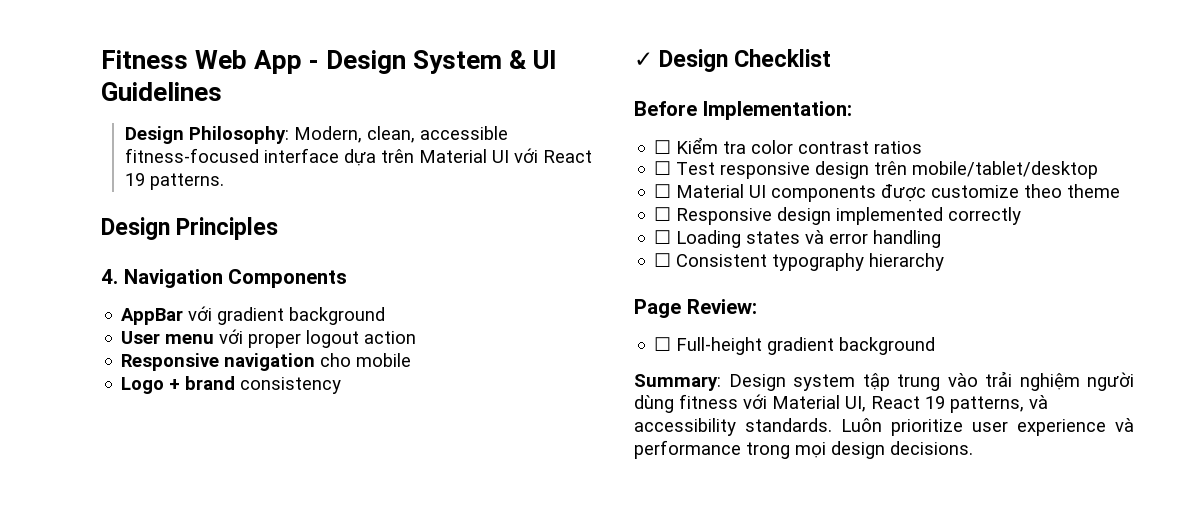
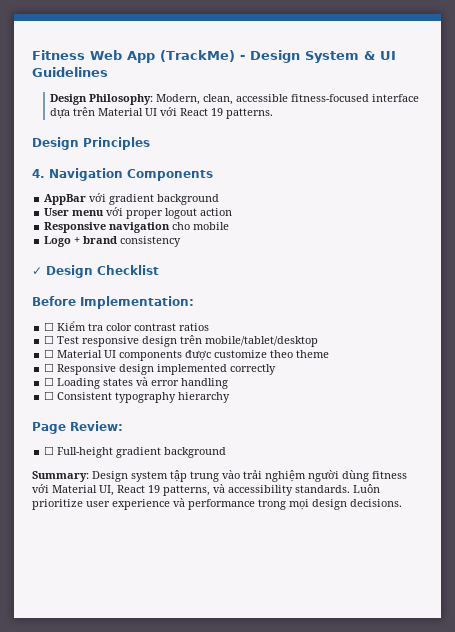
- Fitness Web App - Design System & UI Guidelines
+ Fitness Web App (TrackMe) - Design System & UI Guidelines

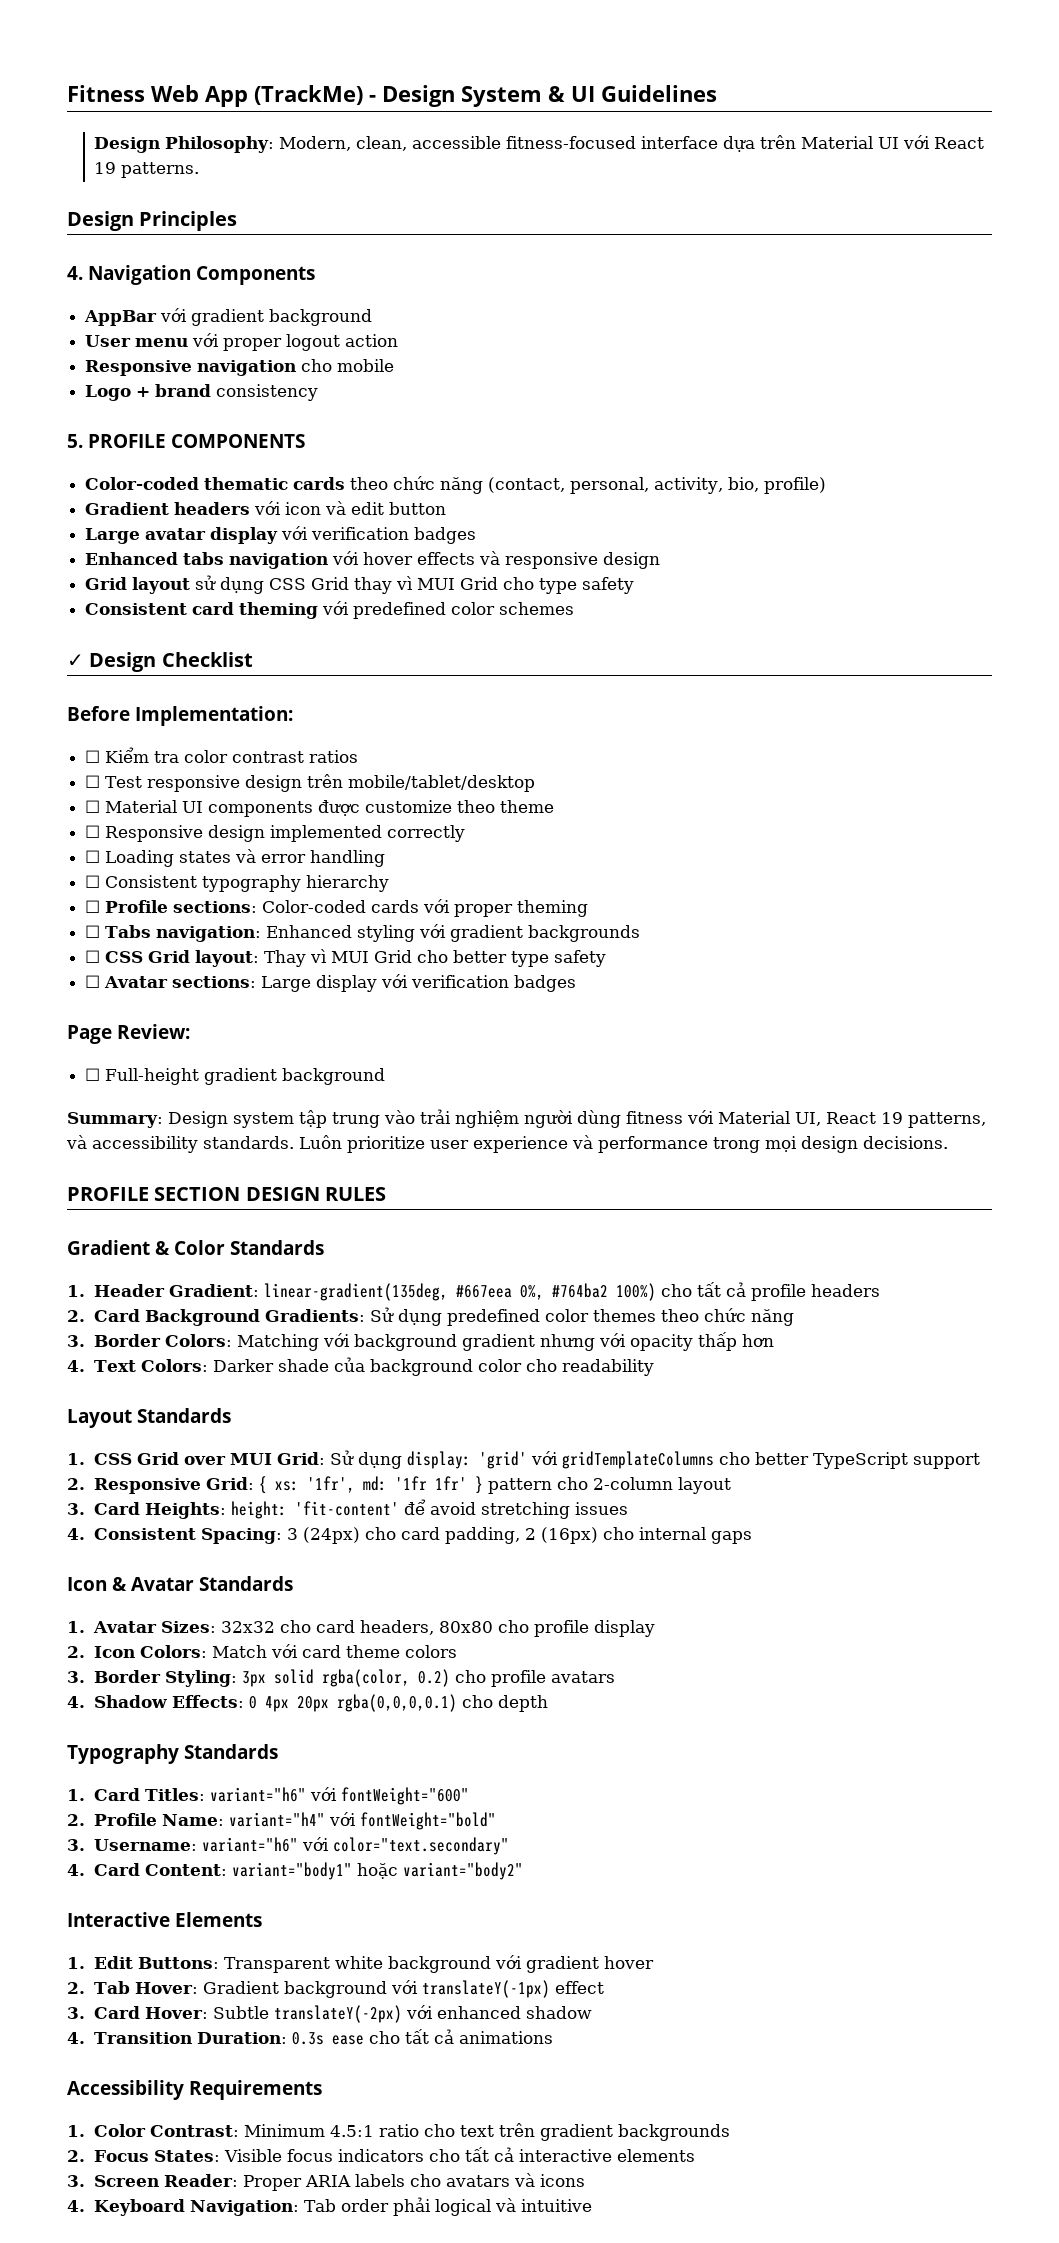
+ 5. PROFILE COMPONENTS
+ Color-coded thematic cards theo chức năng (contact, personal, activity, bio, profile)
+ Gradient headers với icon và edit button
+ Large avatar display với verification badges
+ Enhanced tabs navigation với hover effects và responsive design
+ Grid layout sử dụng CSS Grid thay vì MUI Grid cho type safety
+ Consistent card theming với predefined color schemes
+ ☐ Profile sections: Color-coded cards với proper theming
+ ☐ Tabs navigation: Enhanced styling với gradient backgrounds
+ ☐ CSS Grid layout: Thay vì MUI Grid cho better type safety
+ ☐ Avatar sections: Large display với verification badges
+ PROFILE SECTION DESIGN RULES
+ Gradient & Color Standards
+ 1. Header Gradient: linear-gradient(135deg, #667eea 0%, #764ba2 100%) cho tất cả profile headers
+ 2. Card Background Gradients: Sử dụng predefined color themes theo chức năng
+ 3. Border Colors: Matching với background gradient nhưng với opacity thấp hơn
+ 4. Text Colors: Darker shade của background color cho readability
+ Layout Standards
+ 1. CSS Grid over MUI Grid: Sử dụng display: 'grid' với gridTemplateColumns cho better TypeScript support
+ 2. Responsive Grid: { xs: '1fr', md: '1fr 1fr' } pattern cho 2-column layout
+ 3. Card Heights: height: 'fit-content' để avoid stretching issues
+ 4. Consistent Spacing: 3 (24px) cho card padding, 2 (16px) cho internal gaps
+ Icon & Avatar Standards
+ 1. Avatar Sizes: 32x32 cho card headers, 80x80 cho profile display
+ 2. Icon Colors: Match với card theme colors
+ 3. Border Styling: 3px solid rgba(color, 0.2) cho profile avatars
+ 4. Shadow Effects: 0 4px 20px rgba(0,0,0,0.1) cho depth
+ Typography Standards
+ 1. Card Titles: variant="h6" với fontWeight="600"
+ 2. Profile Name: variant="h4" với fontWeight="bold"
+ 3. Username: variant="h6" với color="text.secondary"
+ 4. Card Content: variant="body1" hoặc variant="body2"
+ Interactive Elements
+ 1. Edit Buttons: Transparent white background với gradient hover
+ 2. Tab Hover: Gradient background với translateY(-1px) effect
+ 3. Card Hover: Subtle translateY(-2px) với enhanced shadow
+ 4. Transition Duration: 0.3s ease cho tất cả animations
+ Accessibility Requirements
+ 1. Color Contrast: Minimum 4.5:1 ratio cho text trên gradient backgrounds
+ 2. Focus States: Visible focus indicators cho tất cả interactive elements
+ 3. Screen Reader: Proper ARIA labels cho avatars và icons
+ 4. Keyboard Navigation: Tab order phải logical và intuitive

